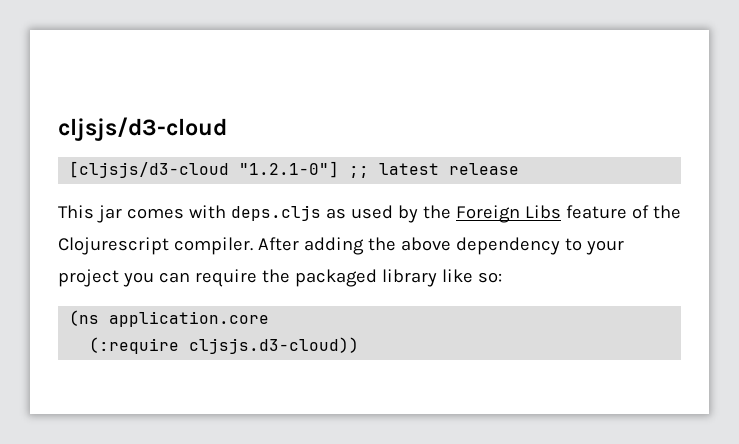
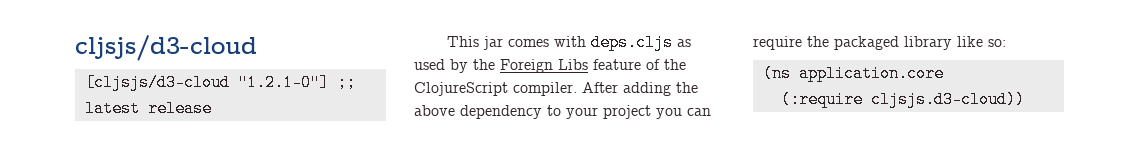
- This jar comes with deps.cljs as used by the Foreign Libs feature of the Clojurescript compiler.
+ This jar comes with deps.cljs as used by the Foreign Libs feature of the ClojureScript compiler.

